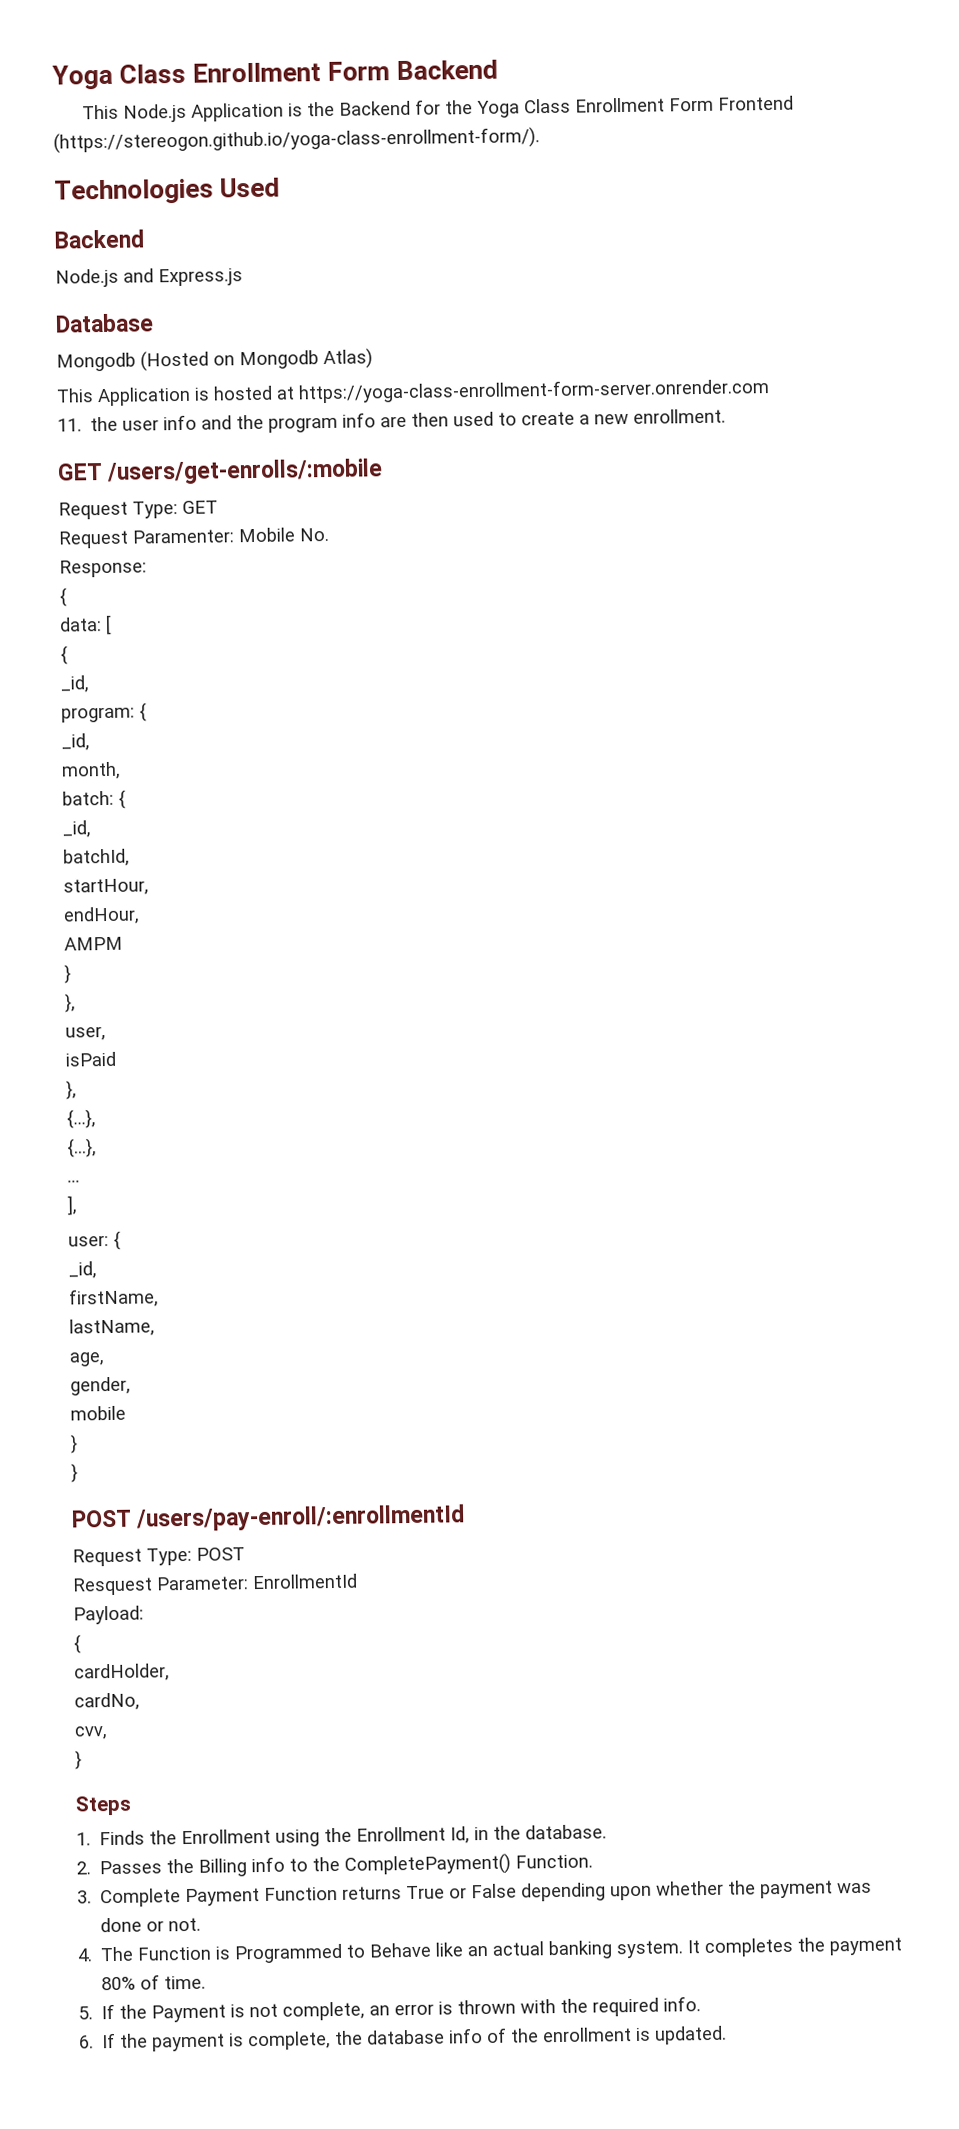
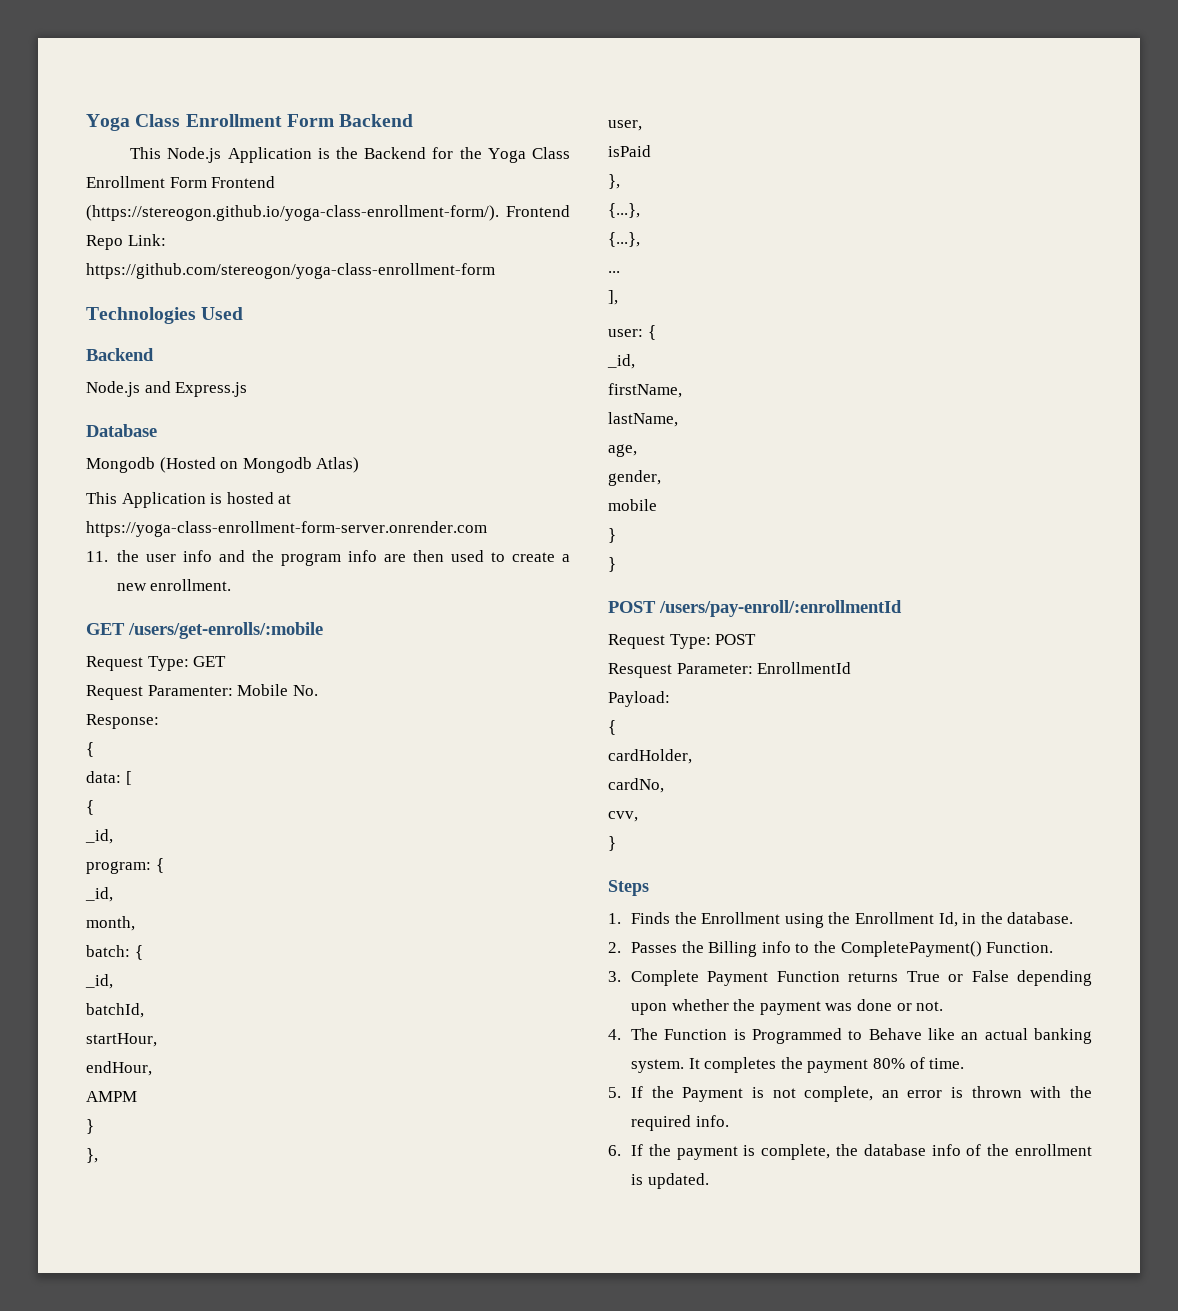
- This Node.js Application is the Backend for the Yoga Class Enrollment Form Frontend (https://stereogon.github.io/yoga-class-enrollment-form/).
+ This Node.js Application is the Backend for the Yoga Class Enrollment Form Frontend (https://stereogon.github.io/yoga-class-enrollment-form/). Frontend Repo Link: https://github.com/stereogon/yoga-class-enrollment-form

